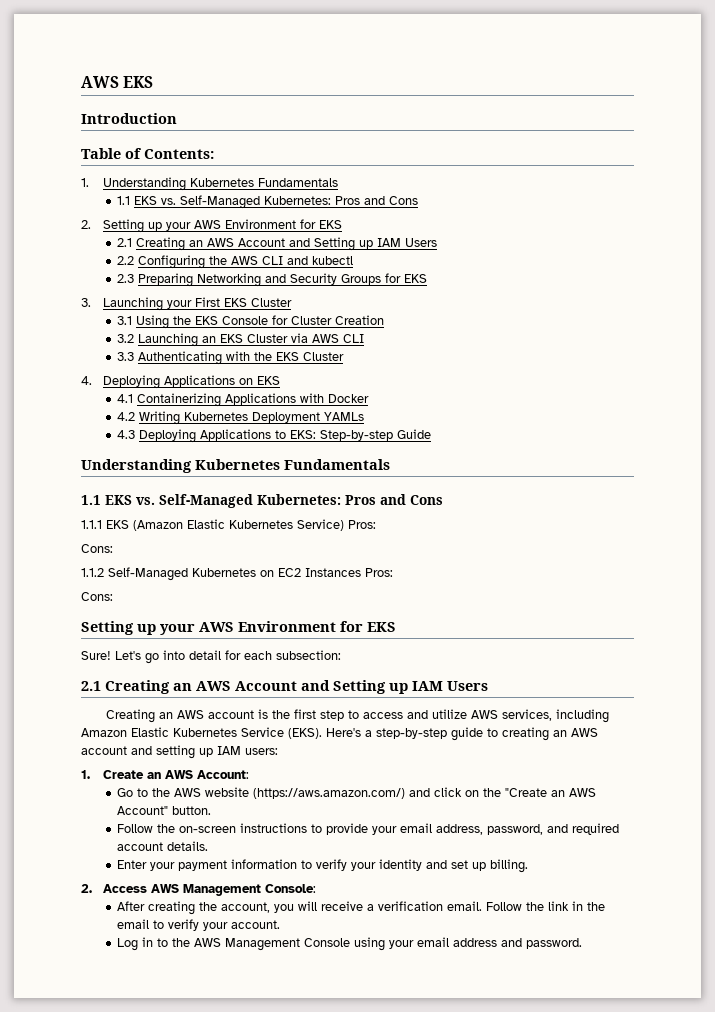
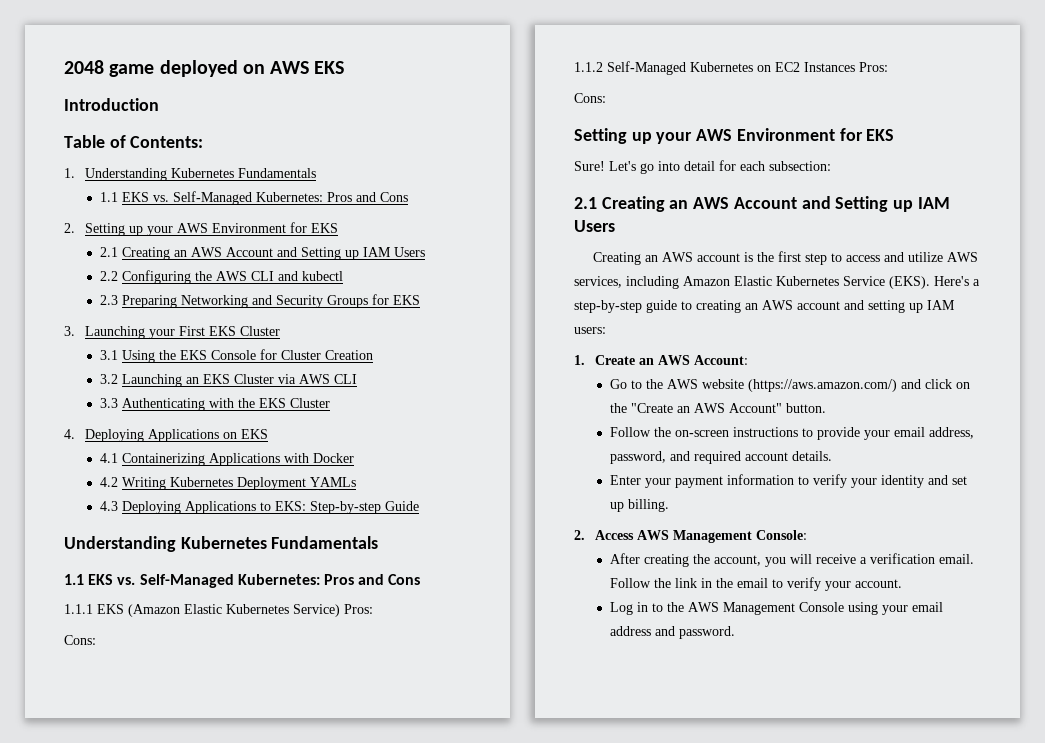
- AWS EKS
+ 2048 game deployed on AWS EKS

